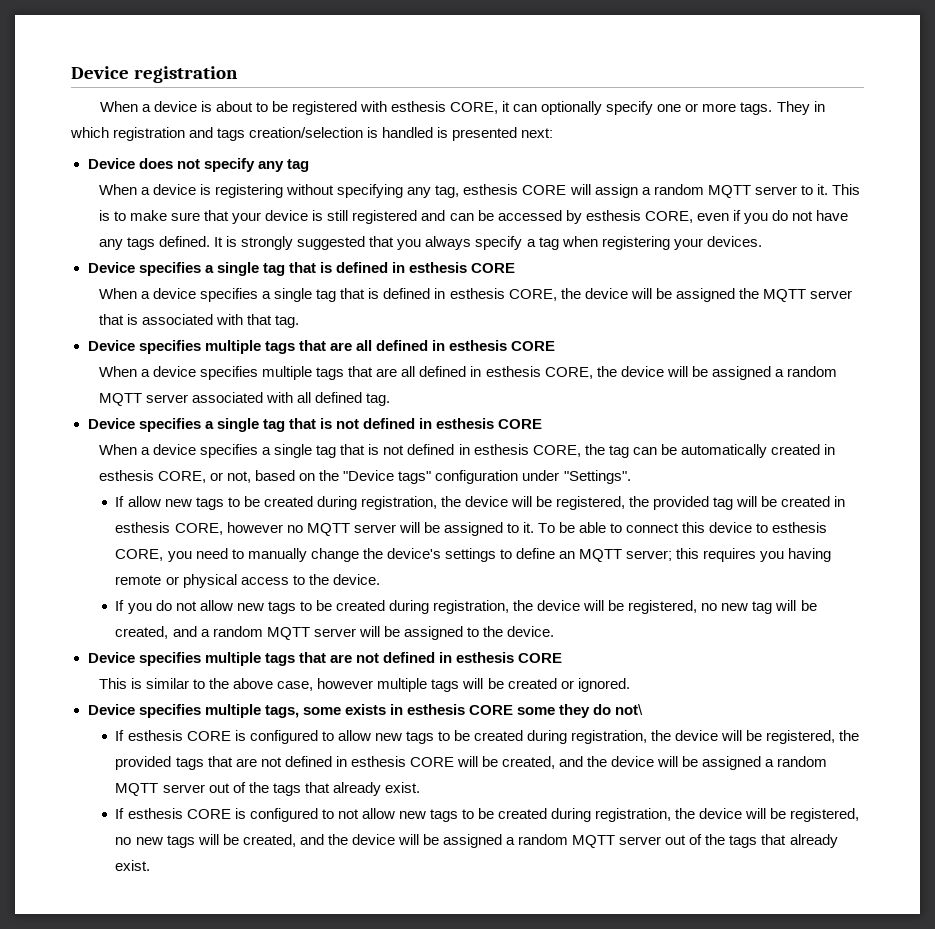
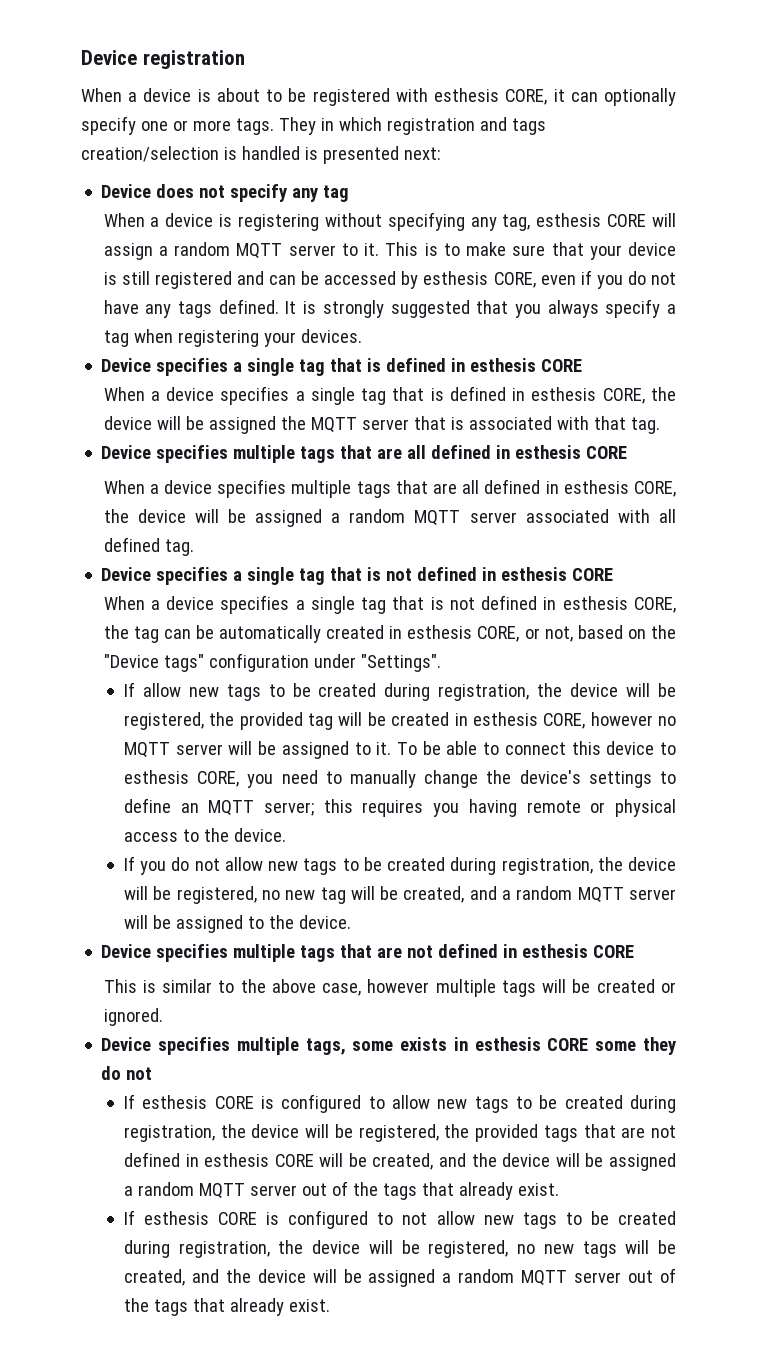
- Device specifies multiple tags, some exists in esthesis CORE some they do not\
+ Device specifies multiple tags, some exists in esthesis CORE some they do not

